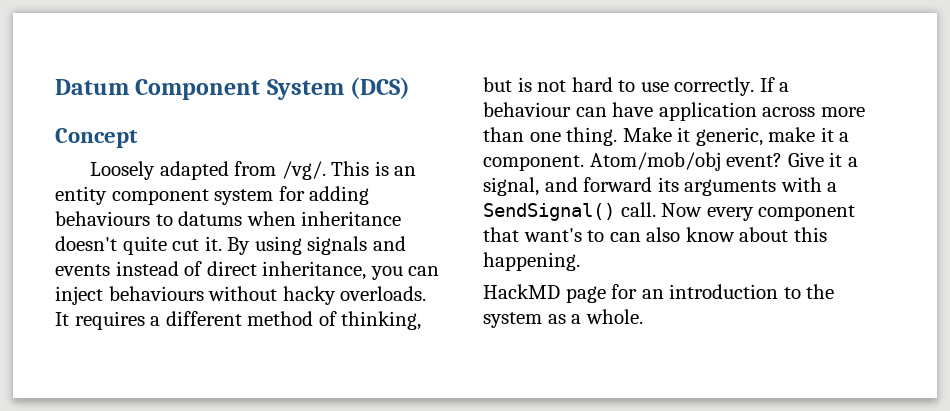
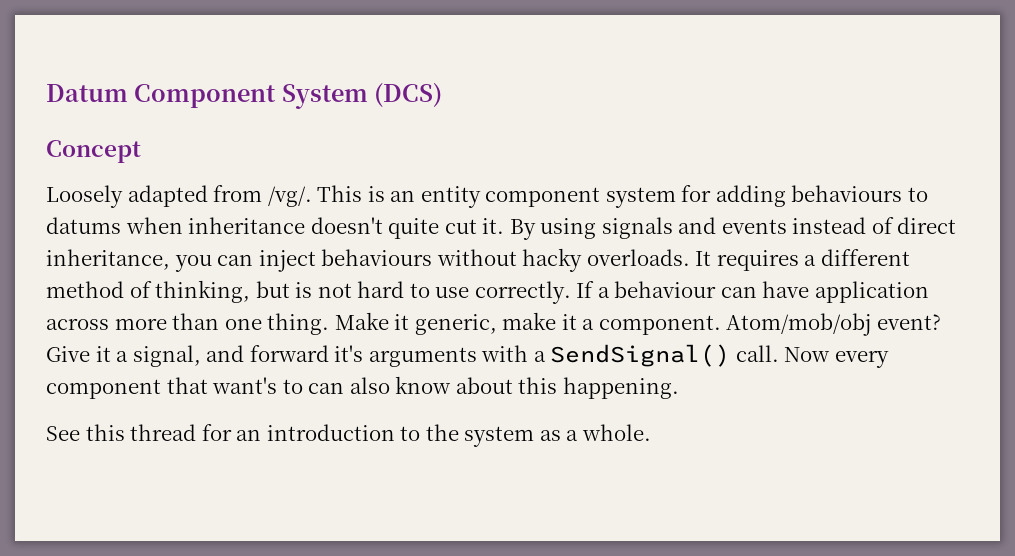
- Give it a signal, and forward its arguments with a SendSignal() call.
+ Give it a signal, and forward it's arguments with a SendSignal() call.
- HackMD page for an introduction to the system as a whole.
+ See this thread for an introduction to the system as a whole.

